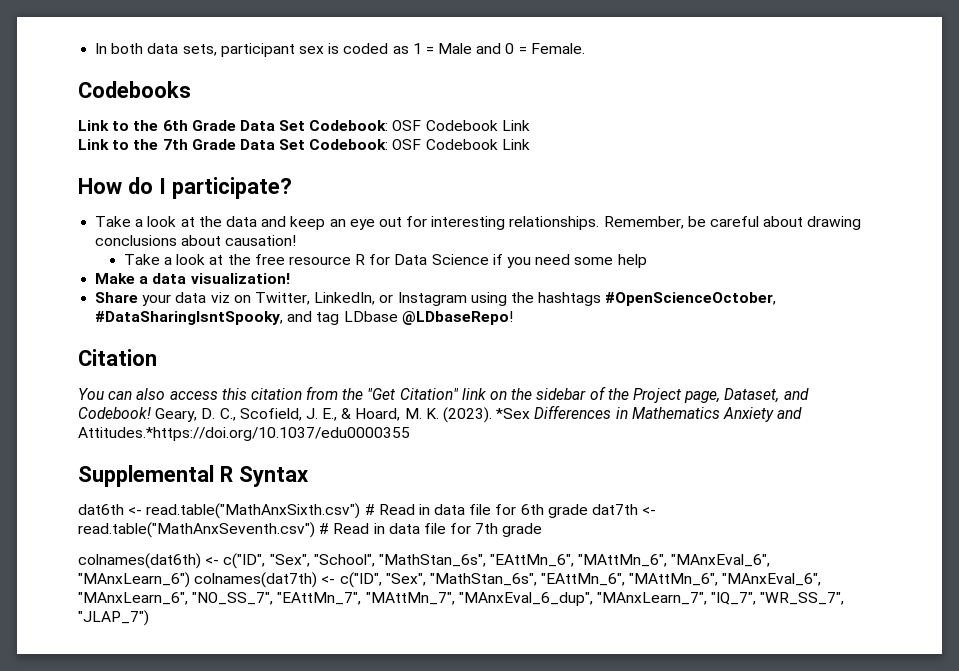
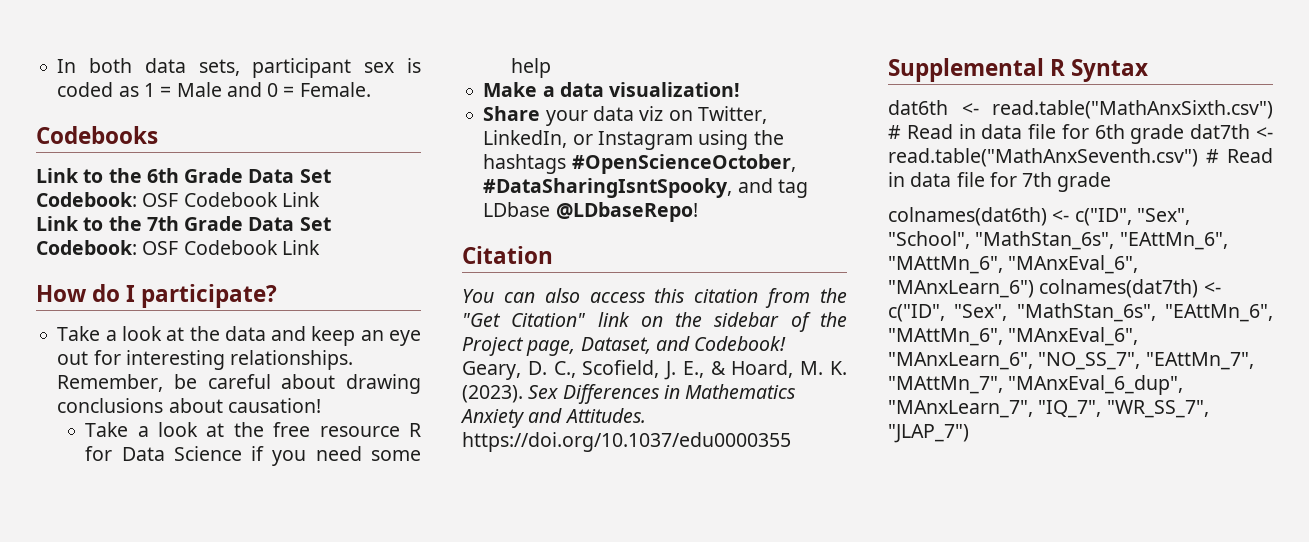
- *Sex Differences in Mathematics Anxiety and Attitudes.*https://doi.org/10.1037/edu0000355
+ Sex Differences in Mathematics Anxiety and Attitudes. https://doi.org/10.1037/edu0000355

